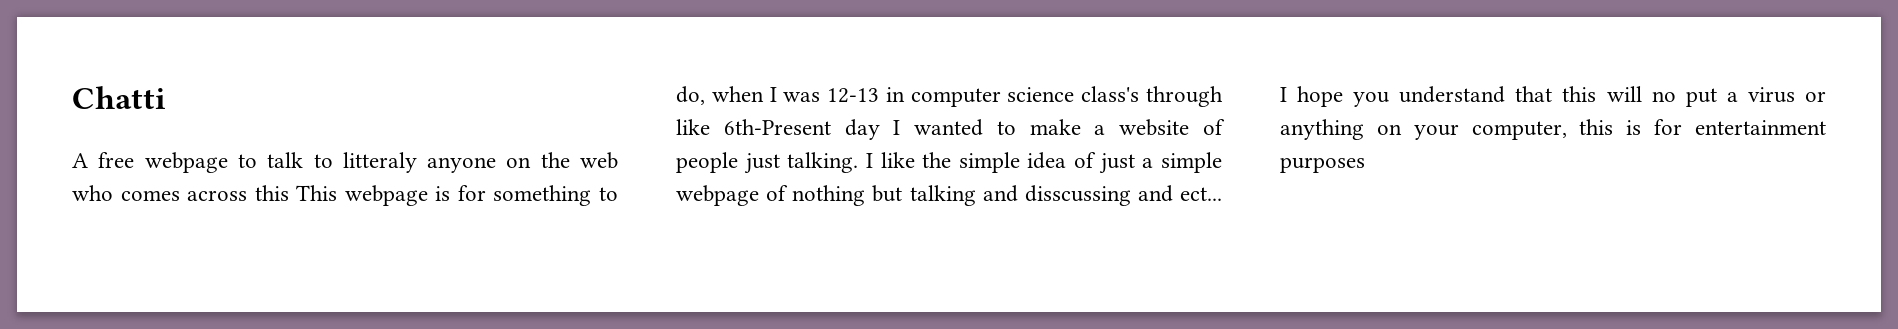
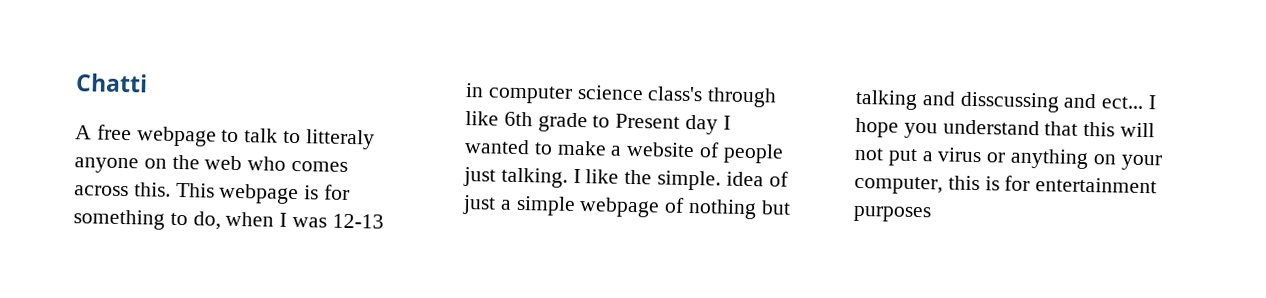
- A free webpage to talk to litteraly anyone on the web who comes across this This webpage is for something to do, when I was 12-13 in computer science class's through like 6th-Present day I wanted to make a website of people just talking.
+ A free webpage to talk to litteraly anyone on the web who comes across this. This webpage is for something to do, when I was 12-13 in computer science class's through like 6th grade to Present day I wanted to make a website of people just talking.
- I like the simple idea of just a simple webpage of nothing but talking and disscussing and ect...
+ I like the simple. idea of just a simple webpage of nothing but talking and disscussing and ect...
- I hope you understand that this will no put a virus or anything on your computer, this is for entertainment purposes
+ I hope you understand that this will not put a virus or anything on your computer, this is for entertainment purposes

